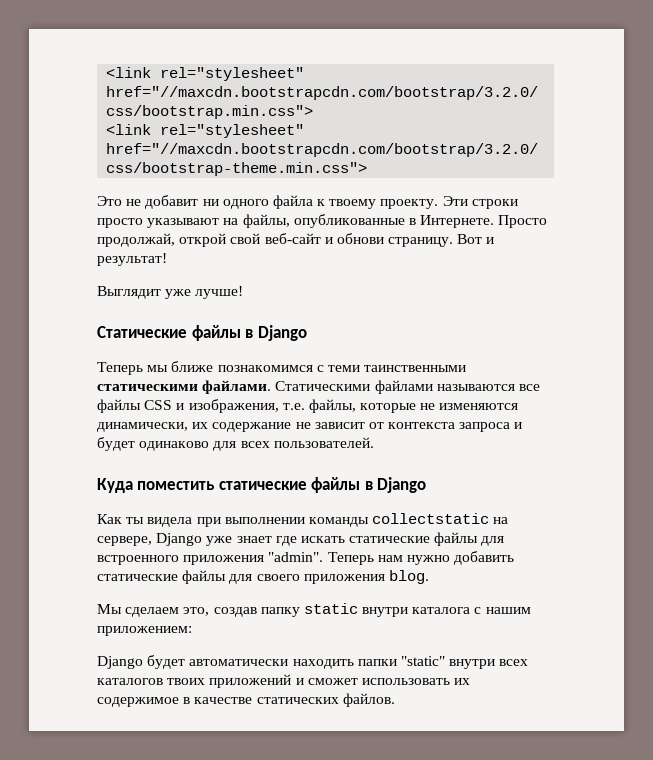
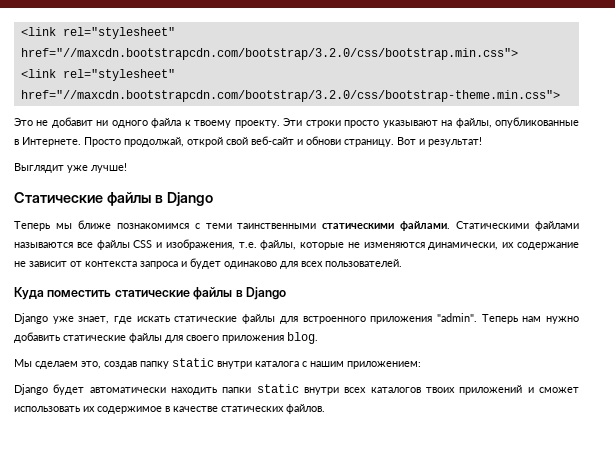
- Как ты видела при выполнении команды collectstatic на сервере, Django уже знает где искать статические файлы для встроенного приложения "admin".
+ Django уже знает, где искать статические файлы для встроенного приложения "admin".
- Django будет автоматически находить папки "static" внутри всех каталогов твоих приложений и сможет использовать их содержимое в качестве статических файлов.
+ Django будет автоматически находить папки static внутри всех каталогов твоих приложений и сможет использовать их содержимое в качестве статических файлов.

